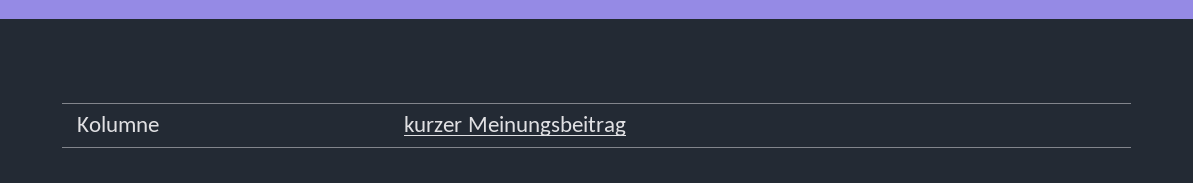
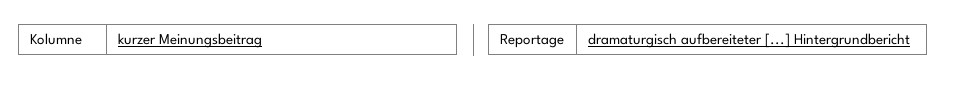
+ Reportage | dramaturgisch aufbereiteter [...] Hintergrundbericht

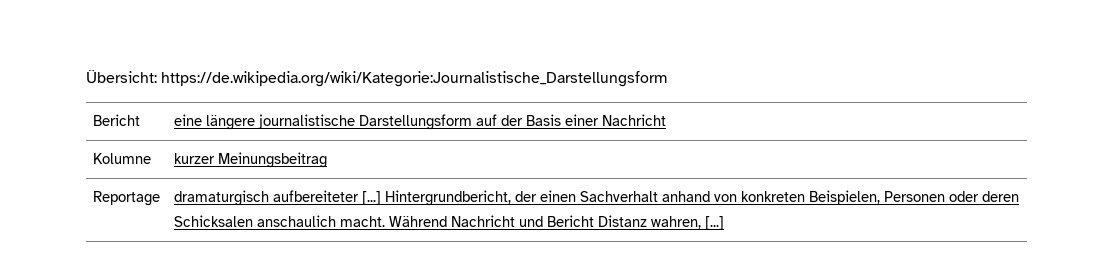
+ Übersicht: https://de.wikipedia.org/wiki/Kategorie:Journalistische_Darstellungsform
+ Bericht | eine längere journalistische Darstellungsform auf der Basis einer Nachricht
- Reportage | dramaturgisch aufbereiteter [...] Hintergrundbericht
+ Reportage | dramaturgisch aufbereiteter [...] Hintergrundbericht, der einen Sachverhalt anhand von konkreten Beispielen, Personen oder deren Schicksalen anschaulich macht. Während Nachricht und Bericht Distanz wahren, [...]

